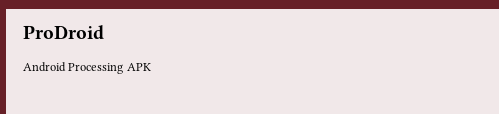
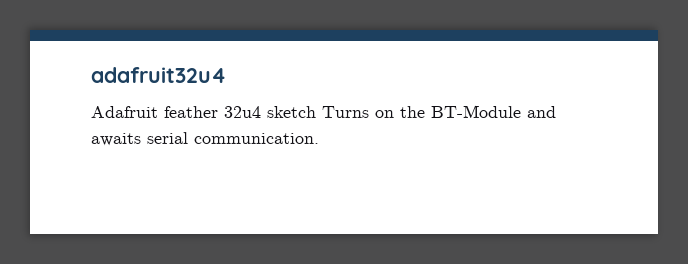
- ProDroid
- Android Processing APK
+ adafruit32u4
+ Adafruit feather 32u4 sketch Turns on the BT-Module and awaits serial communication.

